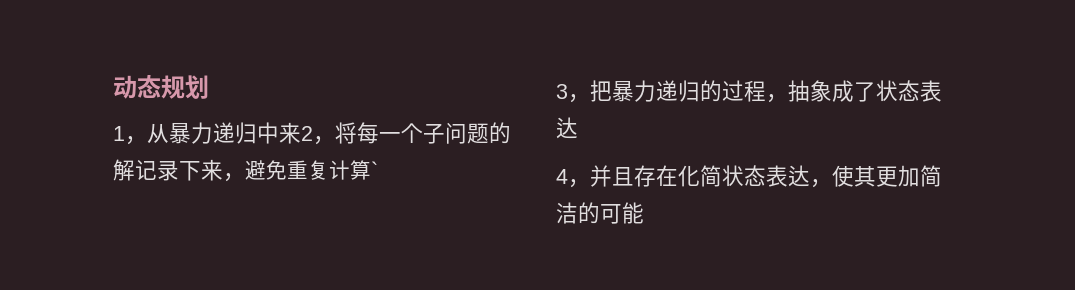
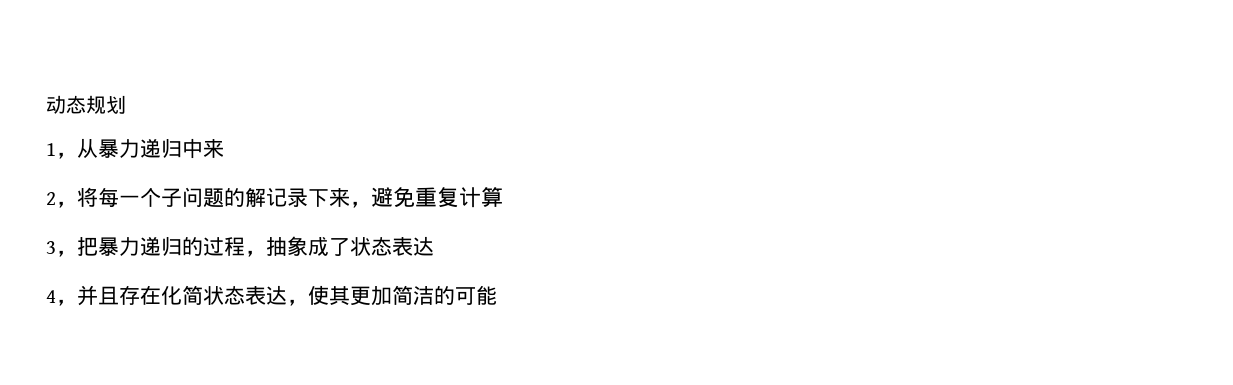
- 1，从暴力递归中来2，将每一个子问题的解记录下来，避免重复计算`
+ 1，从暴力递归中来
+ 2，将每一个子问题的解记录下来，避免重复计算

